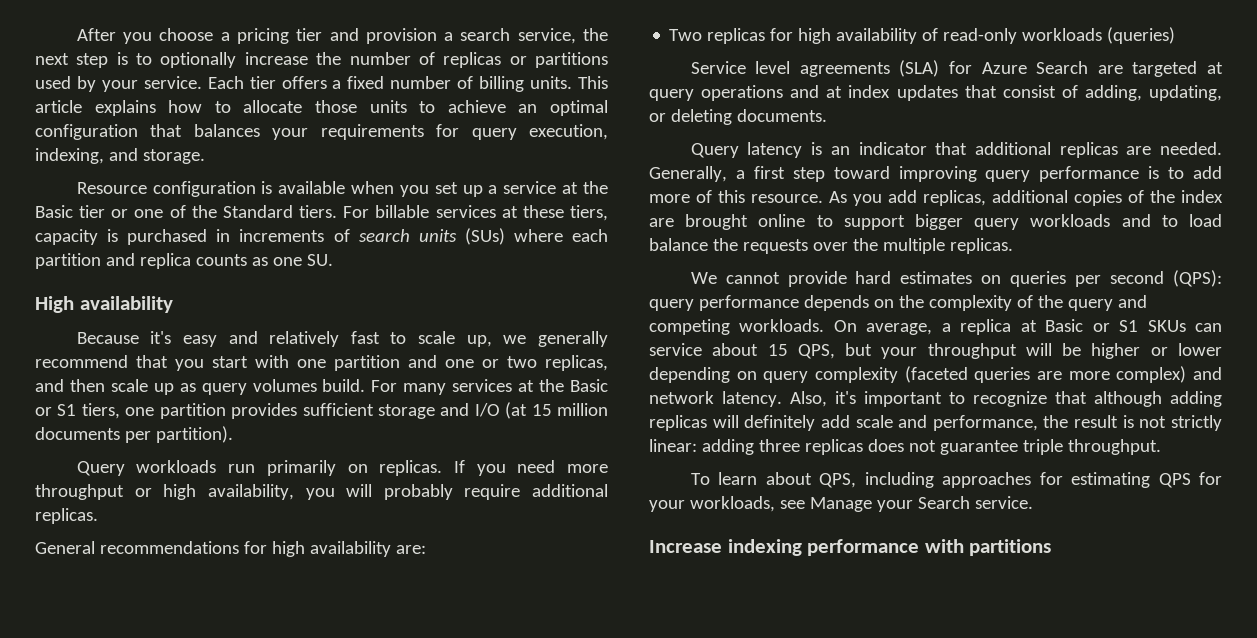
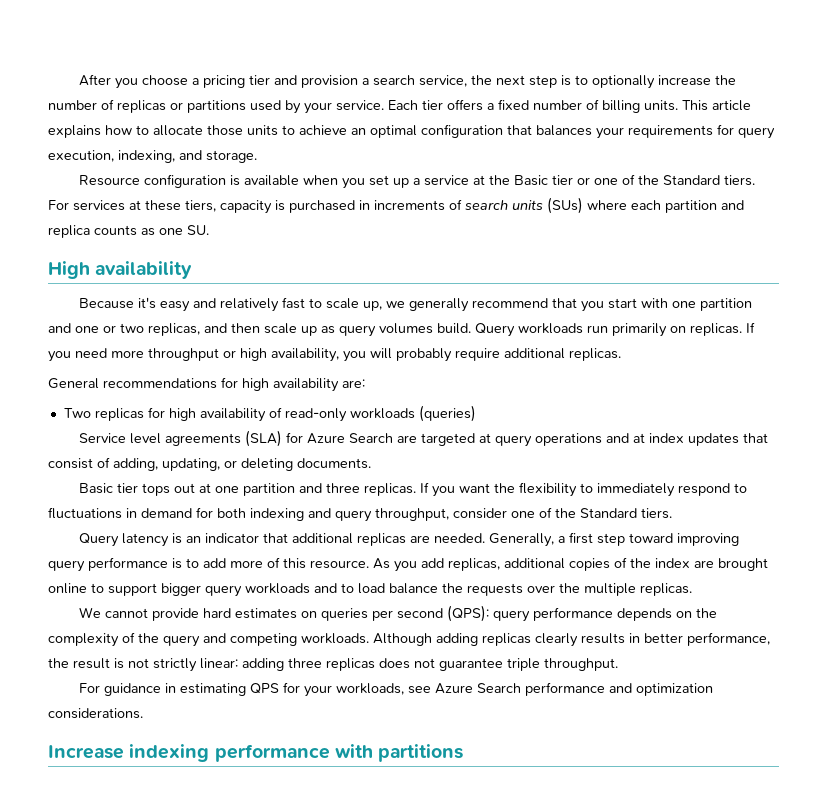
- For billable services at these tiers, capacity is purchased in increments of search units (SUs) where each partition and replica counts as one SU.
+ For services at these tiers, capacity is purchased in increments of search units (SUs) where each partition and replica counts as one SU.
- Because it's easy and relatively fast to scale up, we generally recommend that you start with one partition and one or two replicas, and then scale up as query volumes build. For many services at the Basic or S1 tiers, one partition provides sufficient storage and I/O (at 15 million documents per partition).
- Query workloads run primarily on replicas.
+ Because it's easy and relatively fast to scale up, we generally recommend that you start with one partition and one or two replicas, and then scale up as query volumes build. Query workloads run primarily on replicas.
+ Basic tier tops out at one partition and three replicas. If you want the flexibility to immediately respond to fluctuations in demand for both indexing and query throughput, consider one of the Standard tiers.
- On average, a replica at Basic or S1 SKUs can service about 15 QPS, but your throughput will be higher or lower depending on query complexity (faceted queries are more complex) and network latency. Also, it's important to recognize that although adding replicas will definitely add scale and performance, the result is not strictly linear: adding three replicas does not guarantee triple throughput.
+ Although adding replicas clearly results in better performance, the result is not strictly linear: adding three replicas does not guarantee triple throughput.
- To learn about QPS, including approaches for estimating QPS for your workloads, see Manage your Search service.
+ For guidance in estimating QPS for your workloads, see Azure Search performance and optimization considerations.

